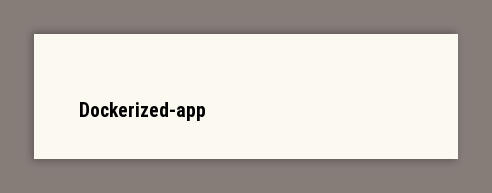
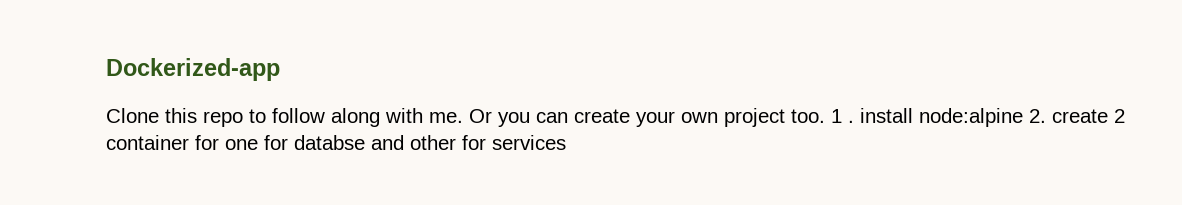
+ Clone this repo to follow along with me. Or you can create your own project too. 1 . install node:alpine 2. create 2 container for one for databse and other for services

